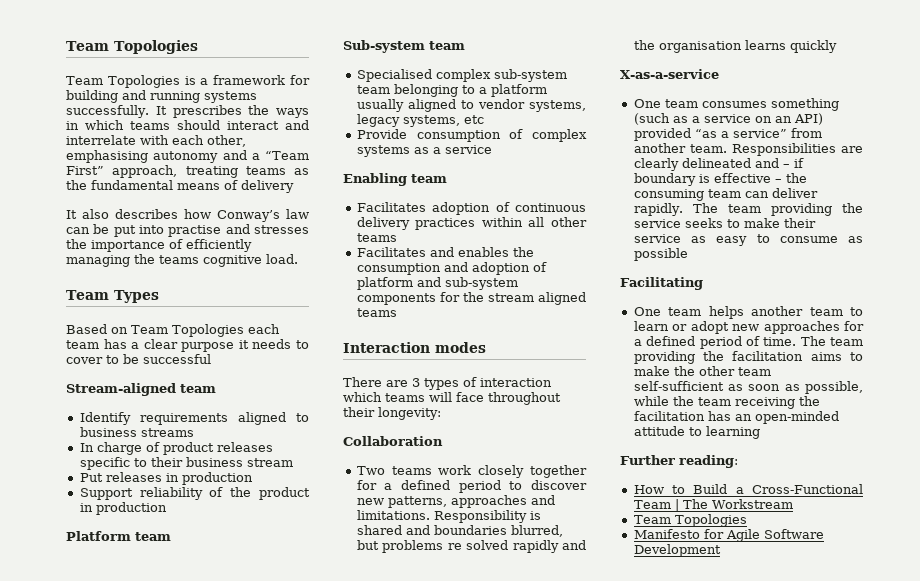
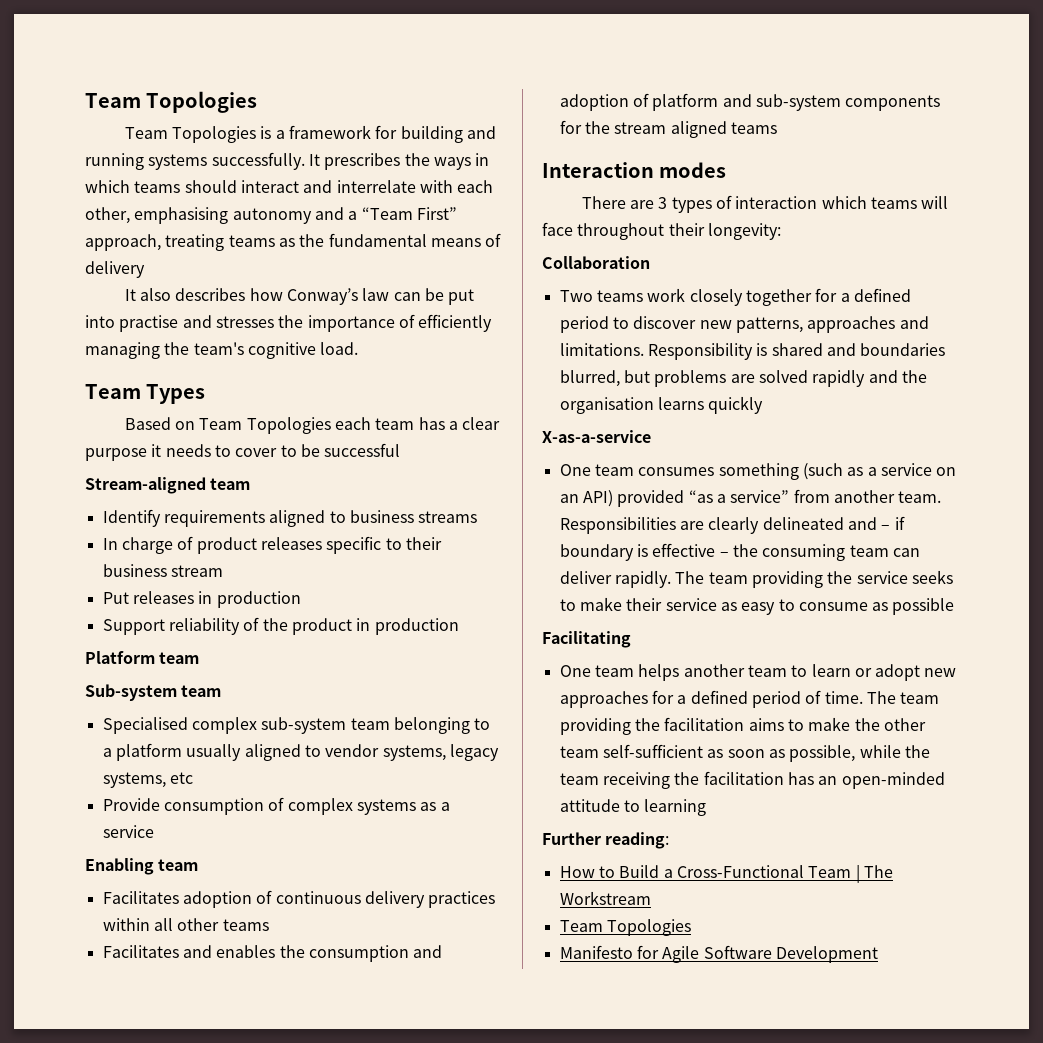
- It also describes how Conway’s law can be put into practise and stresses the importance of efficiently managing the teams cognitive load.
+ It also describes how Conway’s law can be put into practise and stresses the importance of efficiently managing the team's cognitive load.
- Responsibility is shared and boundaries blurred, but problems re solved rapidly and the organisation learns quickly
+ Responsibility is shared and boundaries blurred, but problems are solved rapidly and the organisation learns quickly

